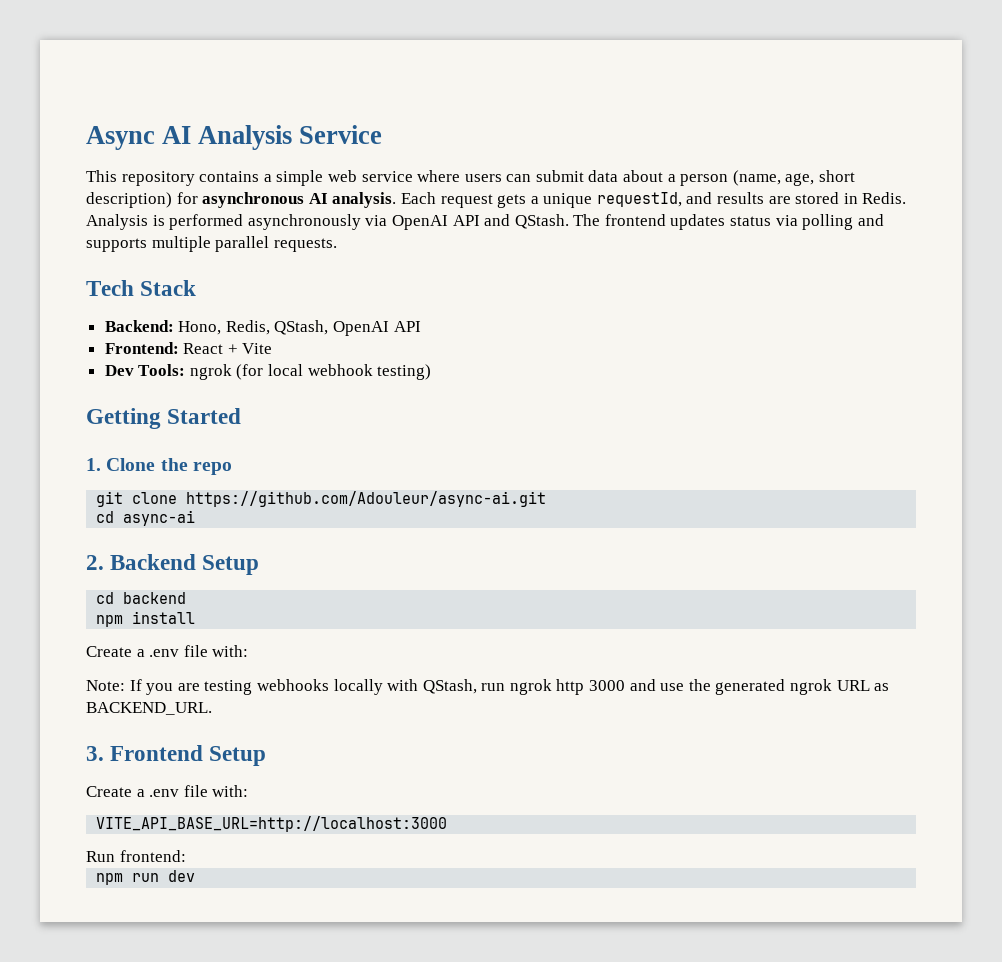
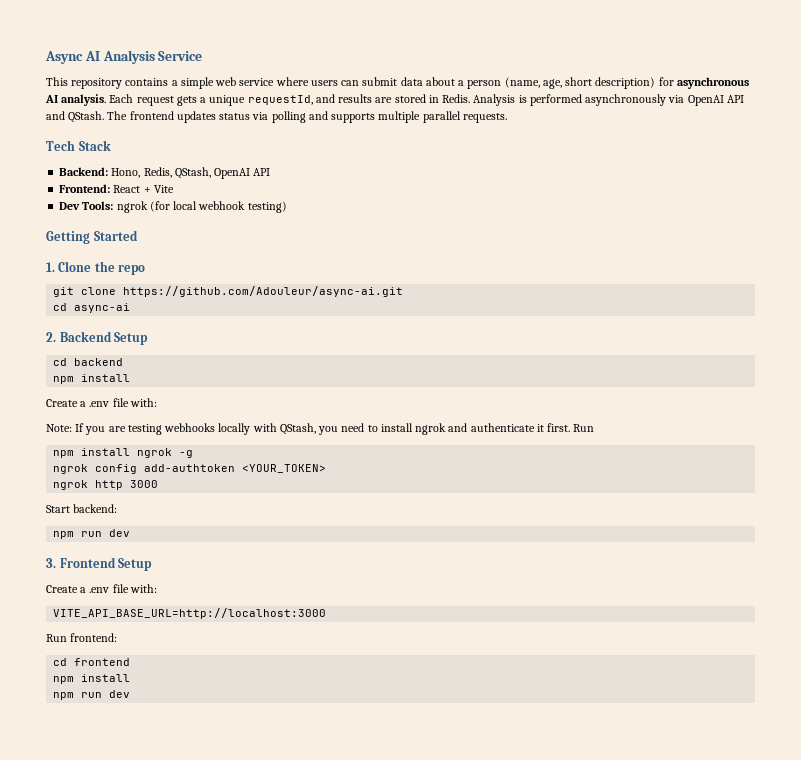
- Note: If you are testing webhooks locally with QStash, run ngrok http 3000 and use the generated ngrok URL as BACKEND_URL.
+ Note: If you are testing webhooks locally with QStash, you need to install ngrok and authenticate it first. Run
+ npm install ngrok -g
+ ngrok config add-authtoken <YOUR_TOKEN>
+ ngrok http 3000
+ Start backend:
+ npm run dev
+ cd frontend
+ npm install

